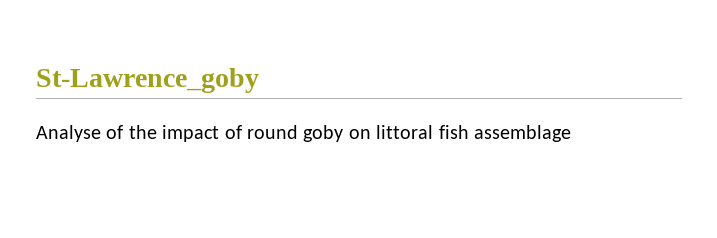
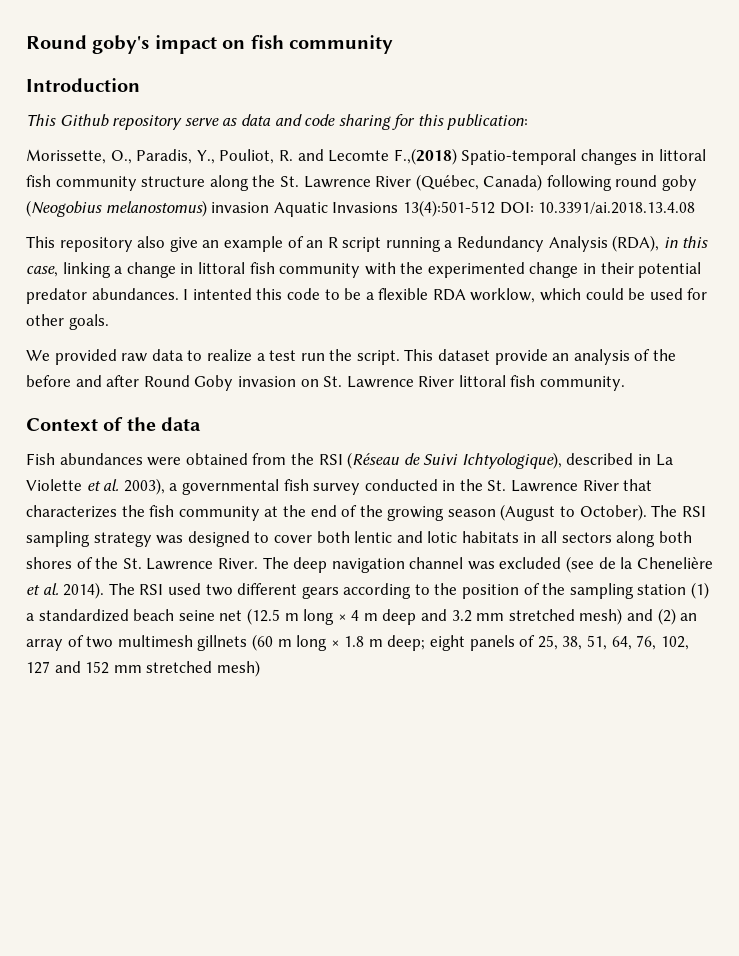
- St-Lawrence_goby
- Analyse of the impact of round goby on littoral fish assemblage
+ Round goby's impact on fish community
+ Introduction
+ This Github repository serve as data and code sharing for this publication:
+ Morissette, O., Paradis, Y., Pouliot, R. and Lecomte F.,(2018) Spatio-temporal changes in littoral fish community structure along the St. Lawrence River (Québec, Canada) following round goby (Neogobius melanostomus) invasion Aquatic Invasions 13(4):501-512 DOI: 10.3391/ai.2018.13.4.08
+ This repository also give an example of an R script running a Redundancy Analysis (RDA), in this case, linking a change in littoral fish community with the experimented change in their potential predator abundances. I intented this code to be a flexible RDA worklow, which could be used for other goals.
+ We provided raw data to realize a test run the script. This dataset provide an analysis of the before and after Round Goby invasion on St. Lawrence River littoral fish community.
+ Context of the data
+ Fish abundances were obtained from the RSI (Réseau de Suivi Ichtyologique), described in La Violette et al. 2003), a governmental fish survey conducted in the St. Lawrence River that characterizes the fish community at the end of the growing season (August to October). The RSI sampling strategy was designed to cover both lentic and lotic habitats in all sectors along both shores of the St. Lawrence River. The deep navigation channel was excluded (see de la Chenelière et al. 2014). The RSI used two different gears according to the position of the sampling station (1) a standardized beach seine net (12.5 m long × 4 m deep and 3.2 mm stretched mesh) and (2) an array of two multimesh gillnets (60 m long × 1.8 m deep; eight panels of 25, 38, 51, 64, 76, 102, 127 and 152 mm stretched mesh)

